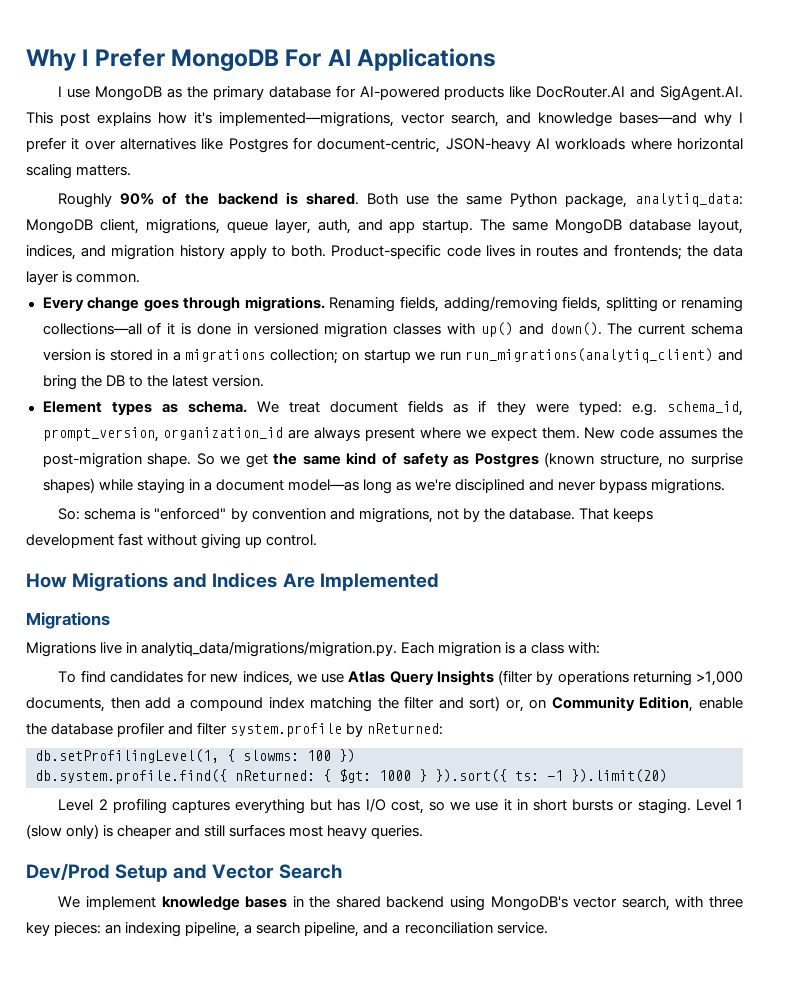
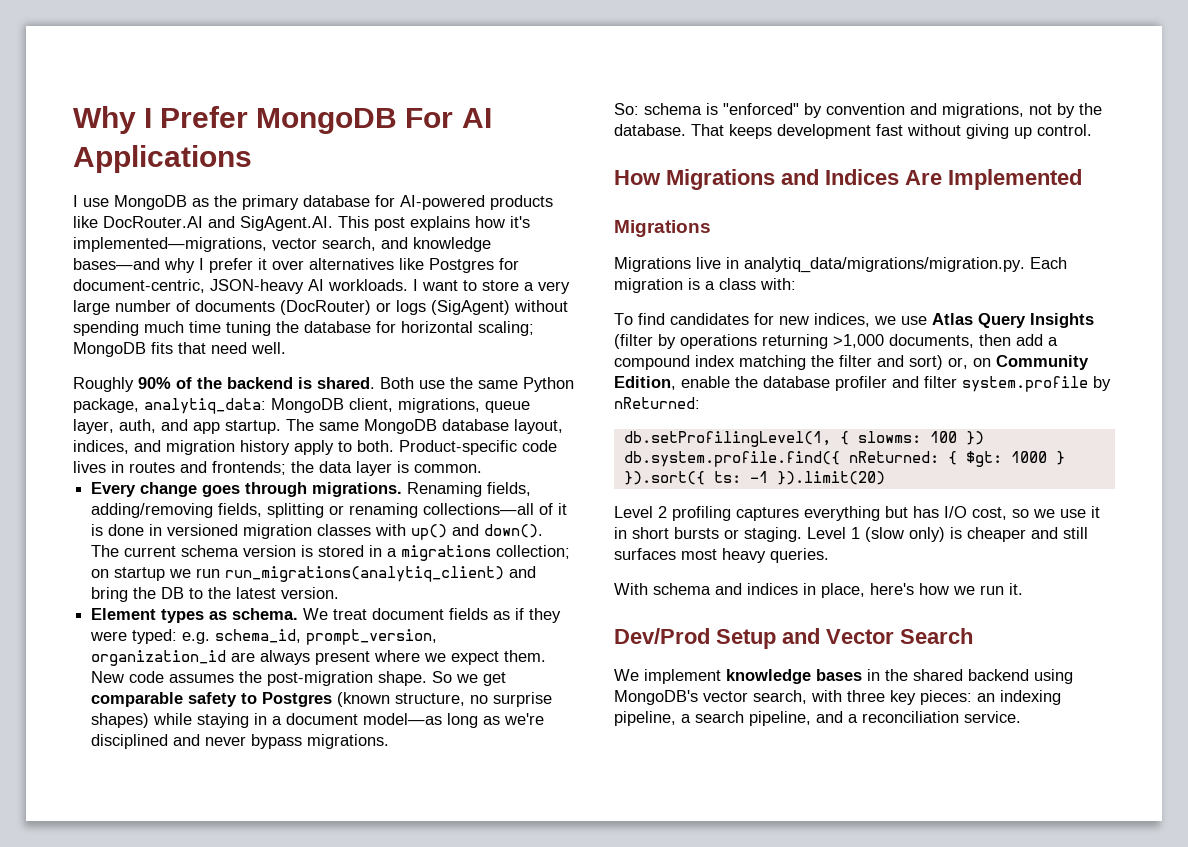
- I use MongoDB as the primary database for AI-powered products like DocRouter.AI and SigAgent.AI. This post explains how it's implemented—migrations, vector search, and knowledge bases—and why I prefer it over alternatives like Postgres for document-centric, JSON-heavy AI workloads where horizontal scaling matters.
+ I use MongoDB as the primary database for AI-powered products like DocRouter.AI and SigAgent.AI. This post explains how it's implemented—migrations, vector search, and knowledge bases—and why I prefer it over alternatives like Postgres for document-centric, JSON-heavy AI workloads. I want to store a very large number of documents (DocRouter) or logs (SigAgent) without spending much time tuning the database for horizontal scaling; MongoDB fits that need well.
- So we get the same kind of safety as Postgres (known structure, no surprise shapes) while staying in a document model—as long as we're disciplined and never bypass migrations.
+ So we get comparable safety to Postgres (known structure, no surprise shapes) while staying in a document model—as long as we're disciplined and never bypass migrations.
+ With schema and indices in place, here's how we run it.

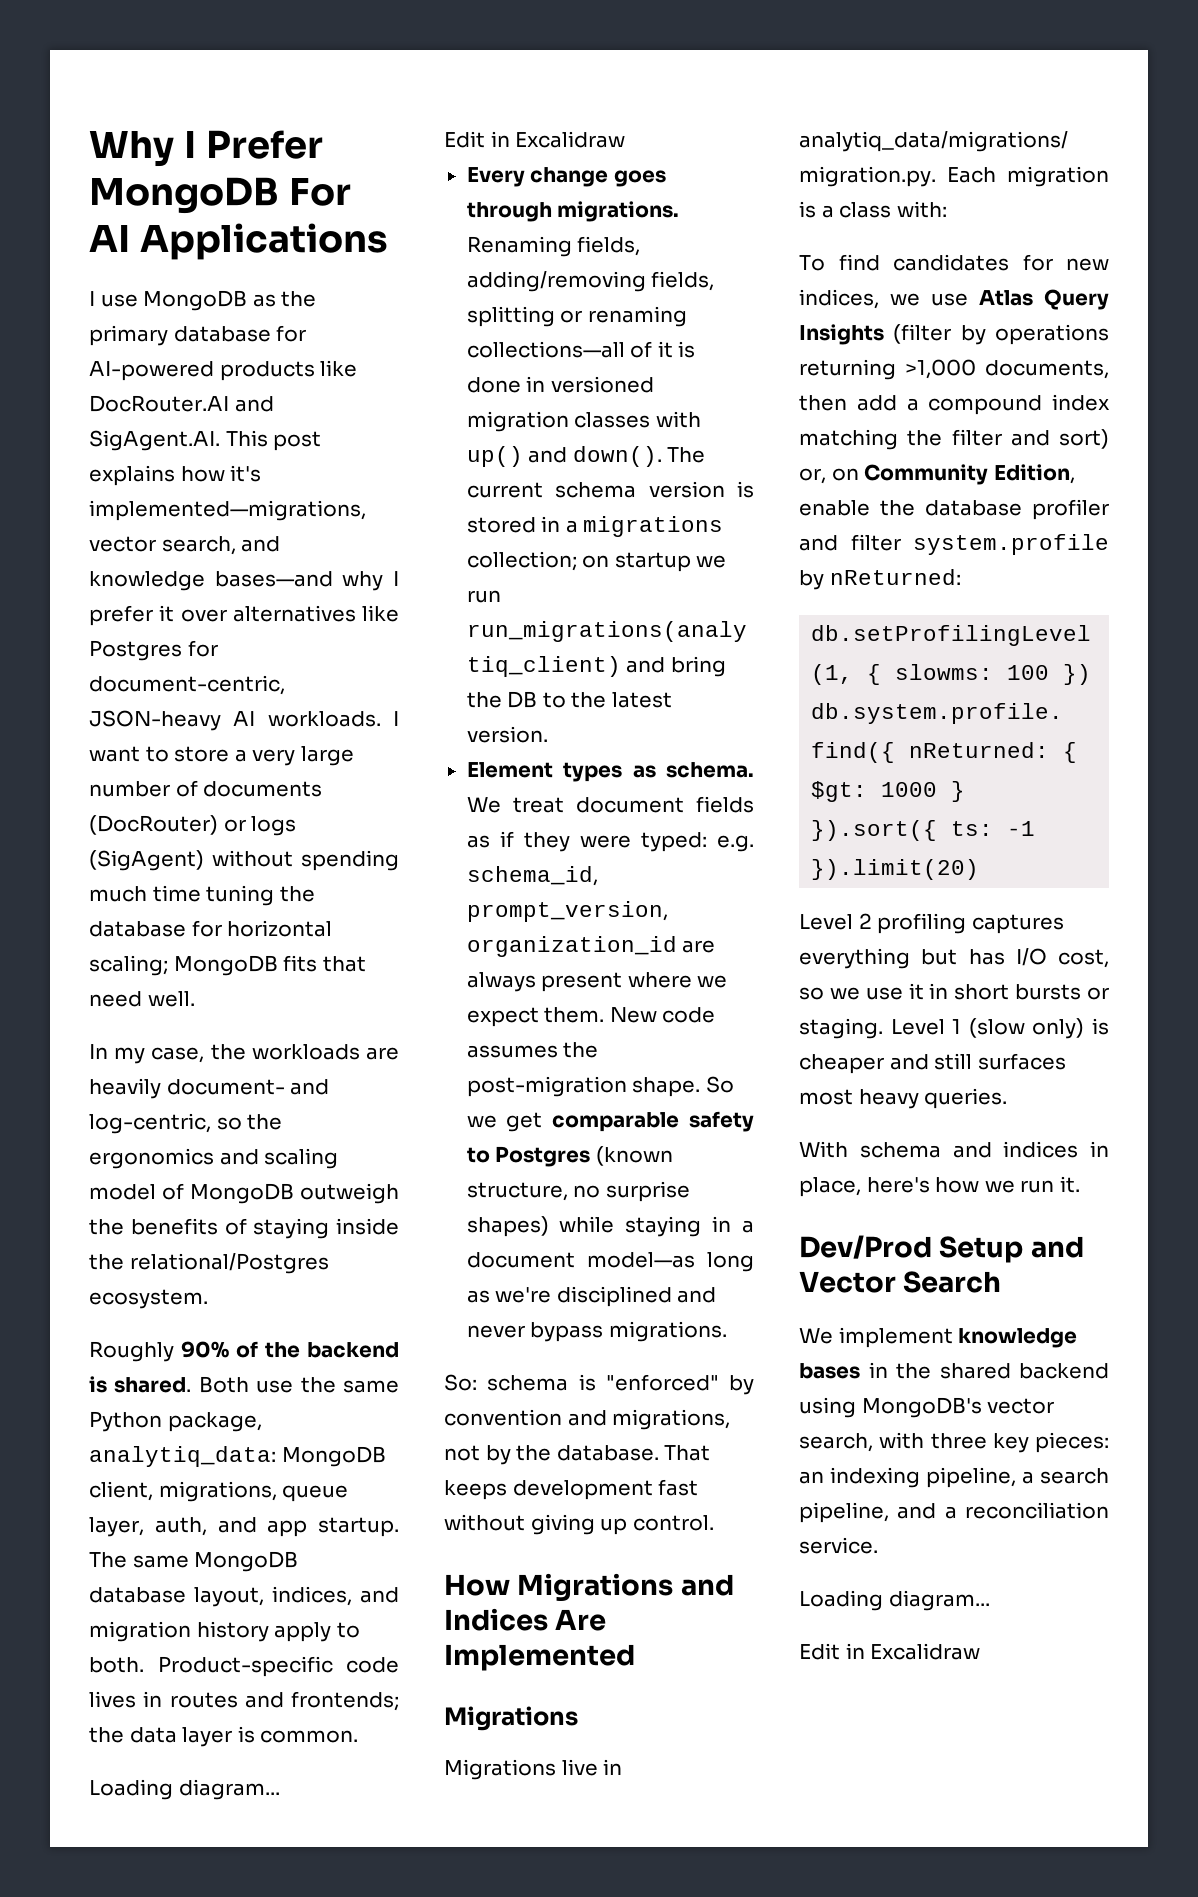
+ In my case, the workloads are heavily document- and log-centric, so the ergonomics and scaling model of MongoDB outweigh the benefits of staying inside the relational/Postgres ecosystem.
  Product-specific code lives in routes and frontends; the data layer is common.
+ Loading diagram...
+ Edit in Excalidraw
  We implement knowledge bases in the shared backend using MongoDB's vector search, with three key pieces: an indexing pipeline, a search pipeline, and a reconciliation service.
+ Loading diagram...
+ Edit in Excalidraw

